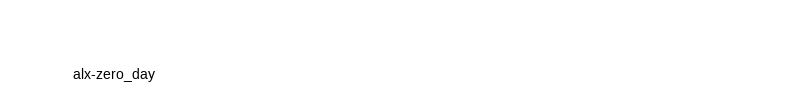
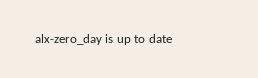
- alx-zero_day
+ alx-zero_day is up to date

